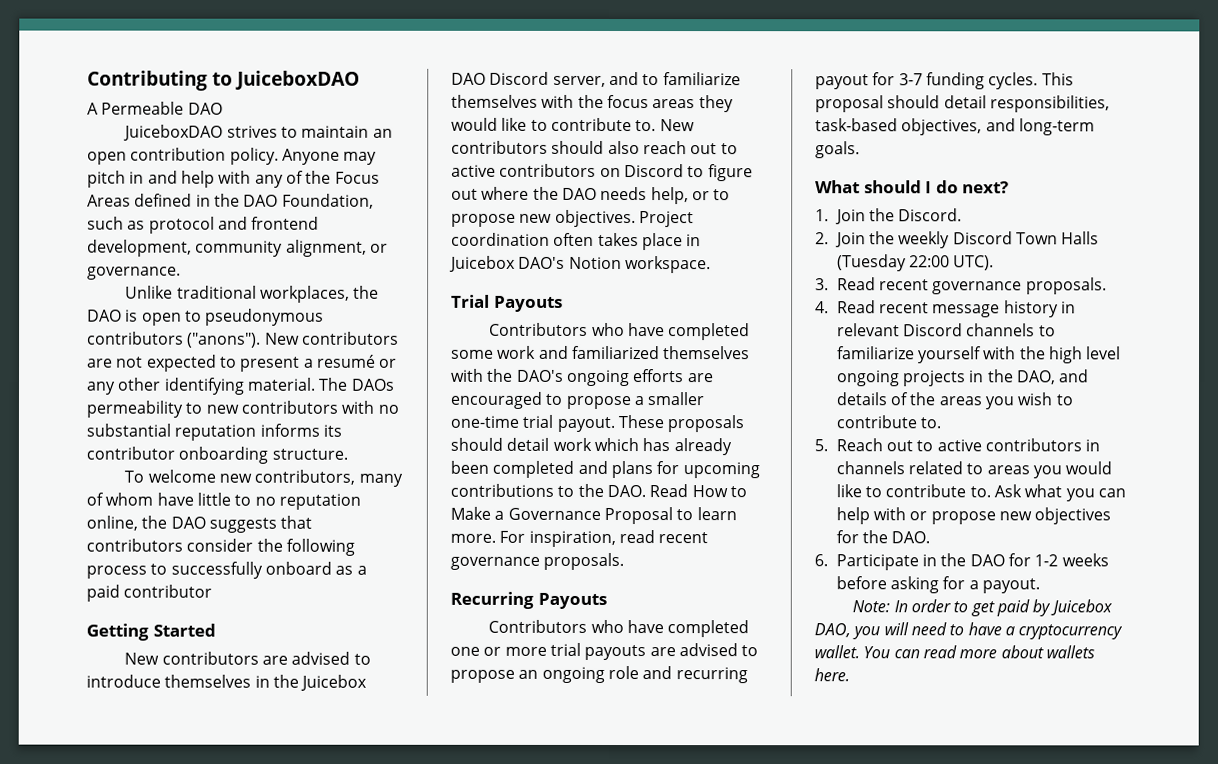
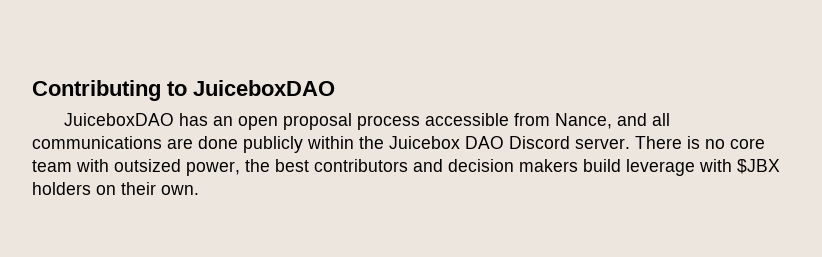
- A Permeable DAO
- JuiceboxDAO strives to maintain an open contribution policy. Anyone may pitch in and help with any of the Focus Areas defined in the DAO Foundation, such as protocol and frontend development, community alignment, or governance.
- Unlike traditional workplaces, the DAO is open to pseudonymous contributors ("anons"). New contributors are not expected to present a resumé or any other identifying material. The DAOs permeability to new contributors with no substantial reputation informs its contributor onboarding structure.
- To welcome new contributors, many of whom have little to no reputation online, the DAO suggests that contributors consider the following process to successfully onboard as a paid contributor
- Getting Started
- New contributors are advised to introduce themselves in the Juicebox DAO Discord server, and to familiarize themselves with the focus areas they would like to contribute to. New contributors should also reach out to active contributors on Discord to figure out where the DAO needs help, or to propose new objectives. Project coordination often takes place in Juicebox DAO's Notion workspace.
- Trial Payouts
- Contributors who have completed some work and familiarized themselves with the DAO's ongoing efforts are encouraged to propose a smaller one-time trial payout. These proposals should detail work which has already been completed and plans for upcoming contributions to the DAO. Read How to Make a Governance Proposal to learn more. For inspiration, read recent governance proposals.
- Recurring Payouts
- Contributors who have completed one or more trial payouts are advised to propose an ongoing role and recurring payout for 3-7 funding cycles. This proposal should detail responsibilities, task-based objectives, and long-term goals.
- What should I do next?
- 1. Join the Discord.
- 2. Join the weekly Discord Town Halls (Tuesday 22:00 UTC).
- 3. Read recent governance proposals.
- 4. Read recent message history in relevant Discord channels to familiarize yourself with the high level ongoing projects in the DAO, and details of the areas you wish to contribute to.
- 5. Reach out to active contributors in channels related to areas you would like to contribute to. Ask what you can help with or propose new objectives for the DAO.
- 6. Participate in the DAO for 1-2 weeks before asking for a payout.
- Note: In order to get paid by Juicebox DAO, you will need to have a cryptocurrency wallet. You can read more about wallets here.
+ JuiceboxDAO has an open proposal process accessible from Nance, and all communications are done publicly within the Juicebox DAO Discord server. There is no core team with outsized power, the best contributors and decision makers build leverage with $JBX holders on their own.

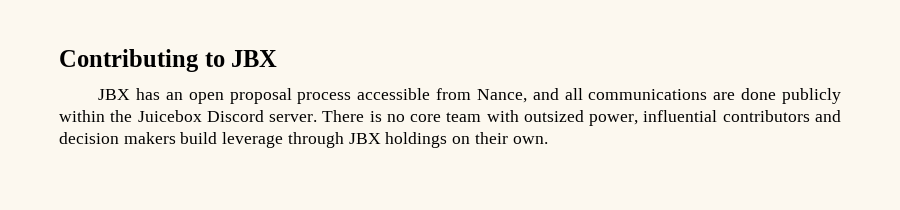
- Contributing to JuiceboxDAO
- JuiceboxDAO has an open proposal process accessible from Nance, and all communications are done publicly within the Juicebox DAO Discord server.
+ Contributing to JBX
+ JBX has an open proposal process accessible from Nance, and all communications are done publicly within the Juicebox Discord server.
- There is no core team with outsized power, the best contributors and decision makers build leverage with $JBX holders on their own.
+ There is no core team with outsized power, influential contributors and decision makers build leverage through JBX holdings on their own.

